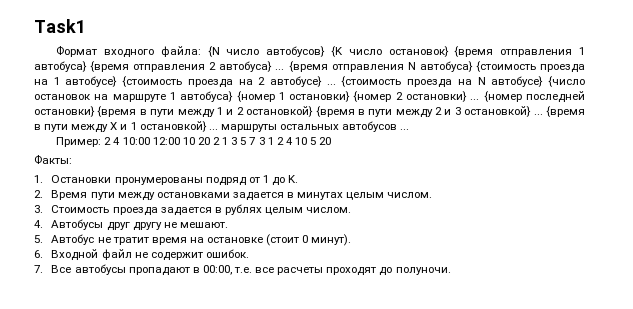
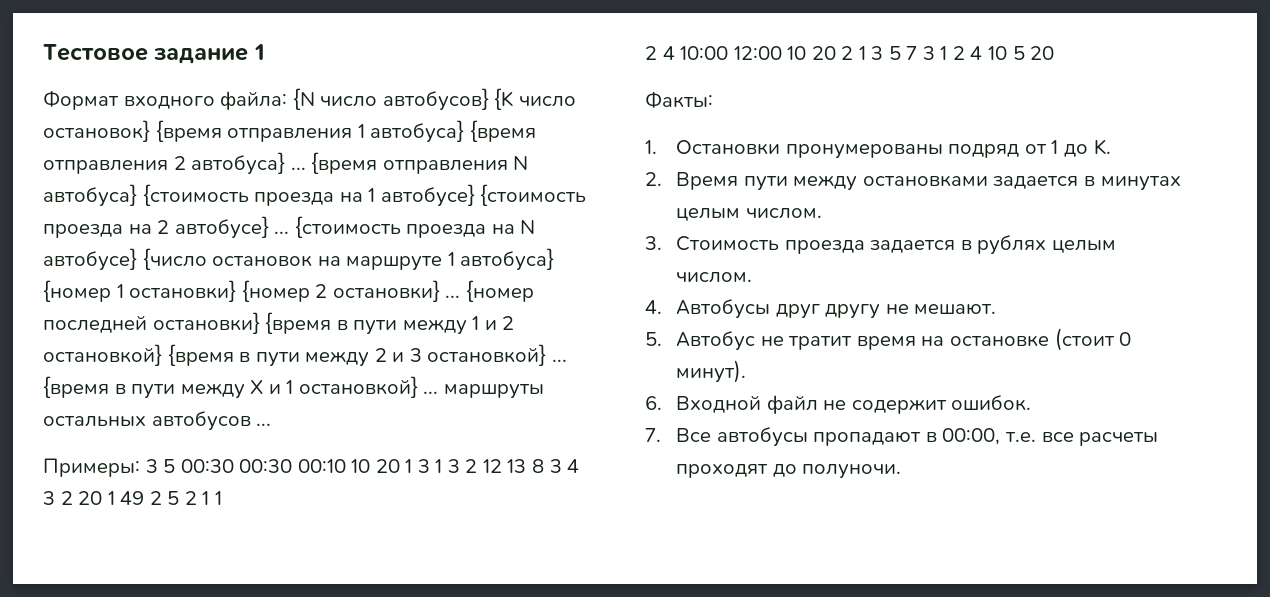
- Task1
+ Тестовое задание 1
- Пример: 2 4 10:00 12:00 10 20 2 1 3 5 7 3 1 2 4 10 5 20
+ Примеры: 3 5 00:30 00:30 00:10 10 20 1 3 1 3 2 12 13 8 3 4 3 2 20 1 49 2 5 2 1 1
+ 2 4 10:00 12:00 10 20 2 1 3 5 7 3 1 2 4 10 5 20

